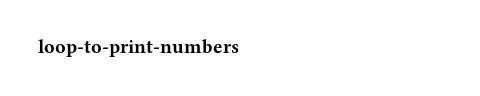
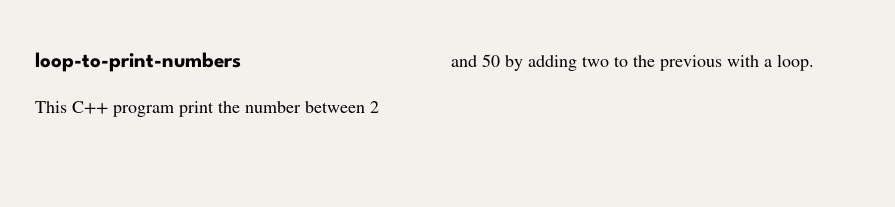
+ This C++ program print the number between 2 and 50 by adding two to the previous with a loop.

